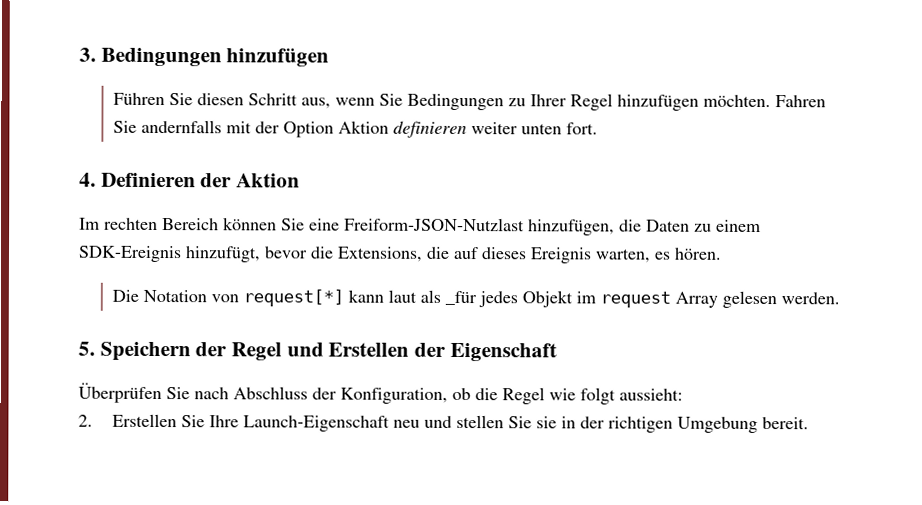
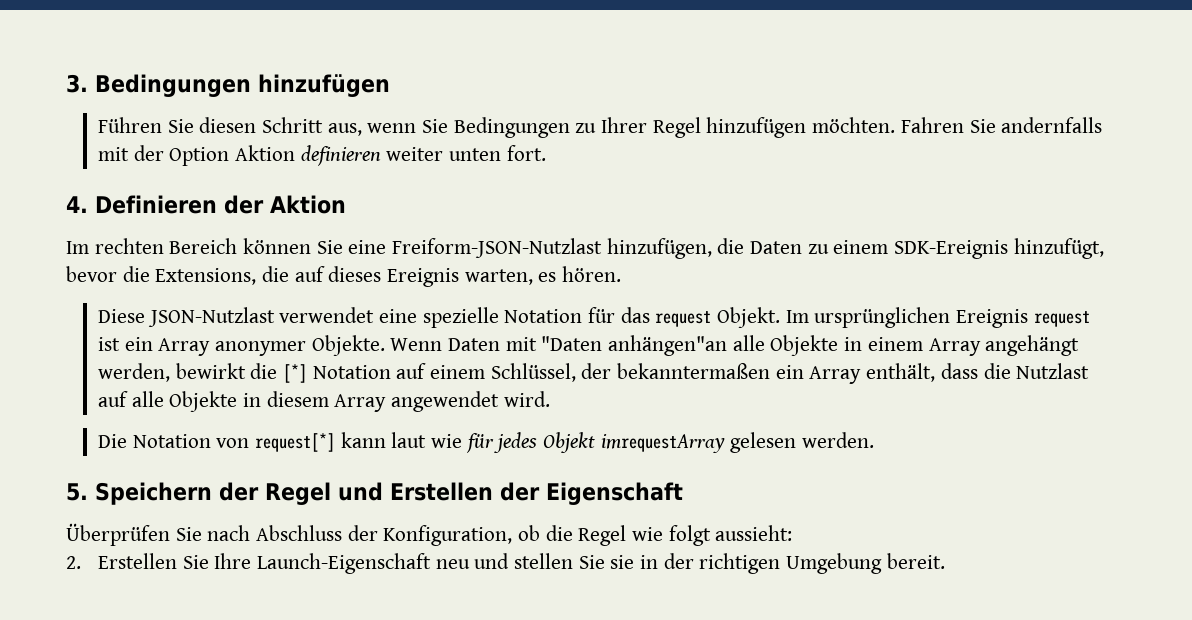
+ Diese JSON-Nutzlast verwendet eine spezielle Notation für das request Objekt. Im ursprünglichen Ereignis request ist ein Array anonymer Objekte. Wenn Daten mit "Daten anhängen"an alle Objekte in einem Array angehängt werden, bewirkt die [*] Notation auf einem Schlüssel, der bekanntermaßen ein Array enthält, dass die Nutzlast auf alle Objekte in diesem Array angewendet wird.
- Die Notation von request[*] kann laut als _für jedes Objekt im request Array gelesen werden.
+ Die Notation von request[*] kann laut wie für jedes Objekt imrequestArray gelesen werden.

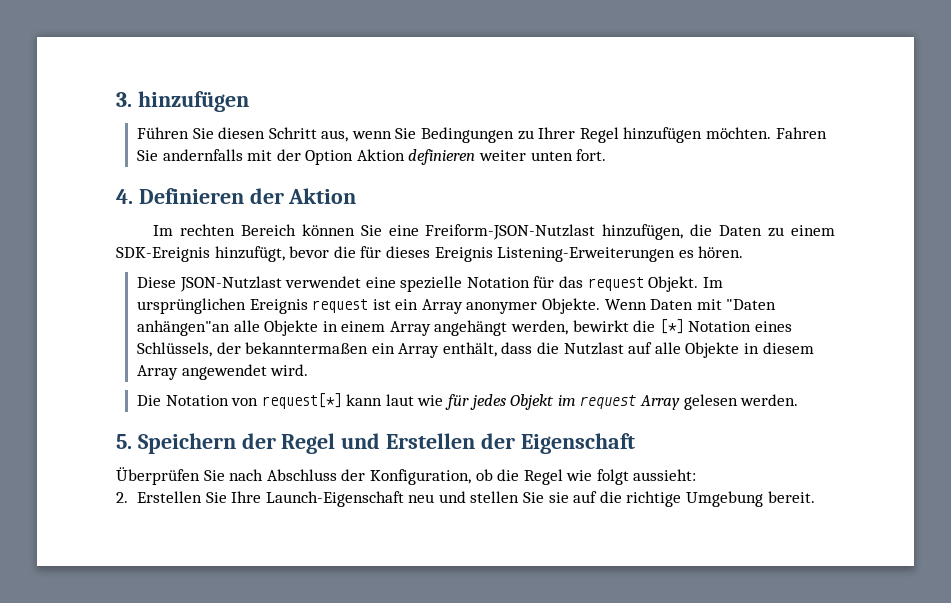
- 3. Bedingungen hinzufügen
+ 3. hinzufügen
- Im rechten Bereich können Sie eine Freiform-JSON-Nutzlast hinzufügen, die Daten zu einem SDK-Ereignis hinzufügt, bevor die Extensions, die auf dieses Ereignis warten, es hören.
+ Im rechten Bereich können Sie eine Freiform-JSON-Nutzlast hinzufügen, die Daten zu einem SDK-Ereignis hinzufügt, bevor die für dieses Ereignis Listening-Erweiterungen es hören.
- Wenn Daten mit "Daten anhängen"an alle Objekte in einem Array angehängt werden, bewirkt die [*] Notation auf einem Schlüssel, der bekanntermaßen ein Array enthält, dass die Nutzlast auf alle Objekte in diesem Array angewendet wird.
+ Wenn Daten mit "Daten anhängen"an alle Objekte in einem Array angehängt werden, bewirkt die [*] Notation eines Schlüssels, der bekanntermaßen ein Array enthält, dass die Nutzlast auf alle Objekte in diesem Array angewendet wird.
- Die Notation von request[*] kann laut wie für jedes Objekt imrequestArray gelesen werden.
+ Die Notation von request[*] kann laut wie für jedes Objekt im request Array gelesen werden.
- 2. Erstellen Sie Ihre Launch-Eigenschaft neu und stellen Sie sie in der richtigen Umgebung bereit.
+ 2. Erstellen Sie Ihre Launch-Eigenschaft neu und stellen Sie sie auf die richtige Umgebung bereit.

